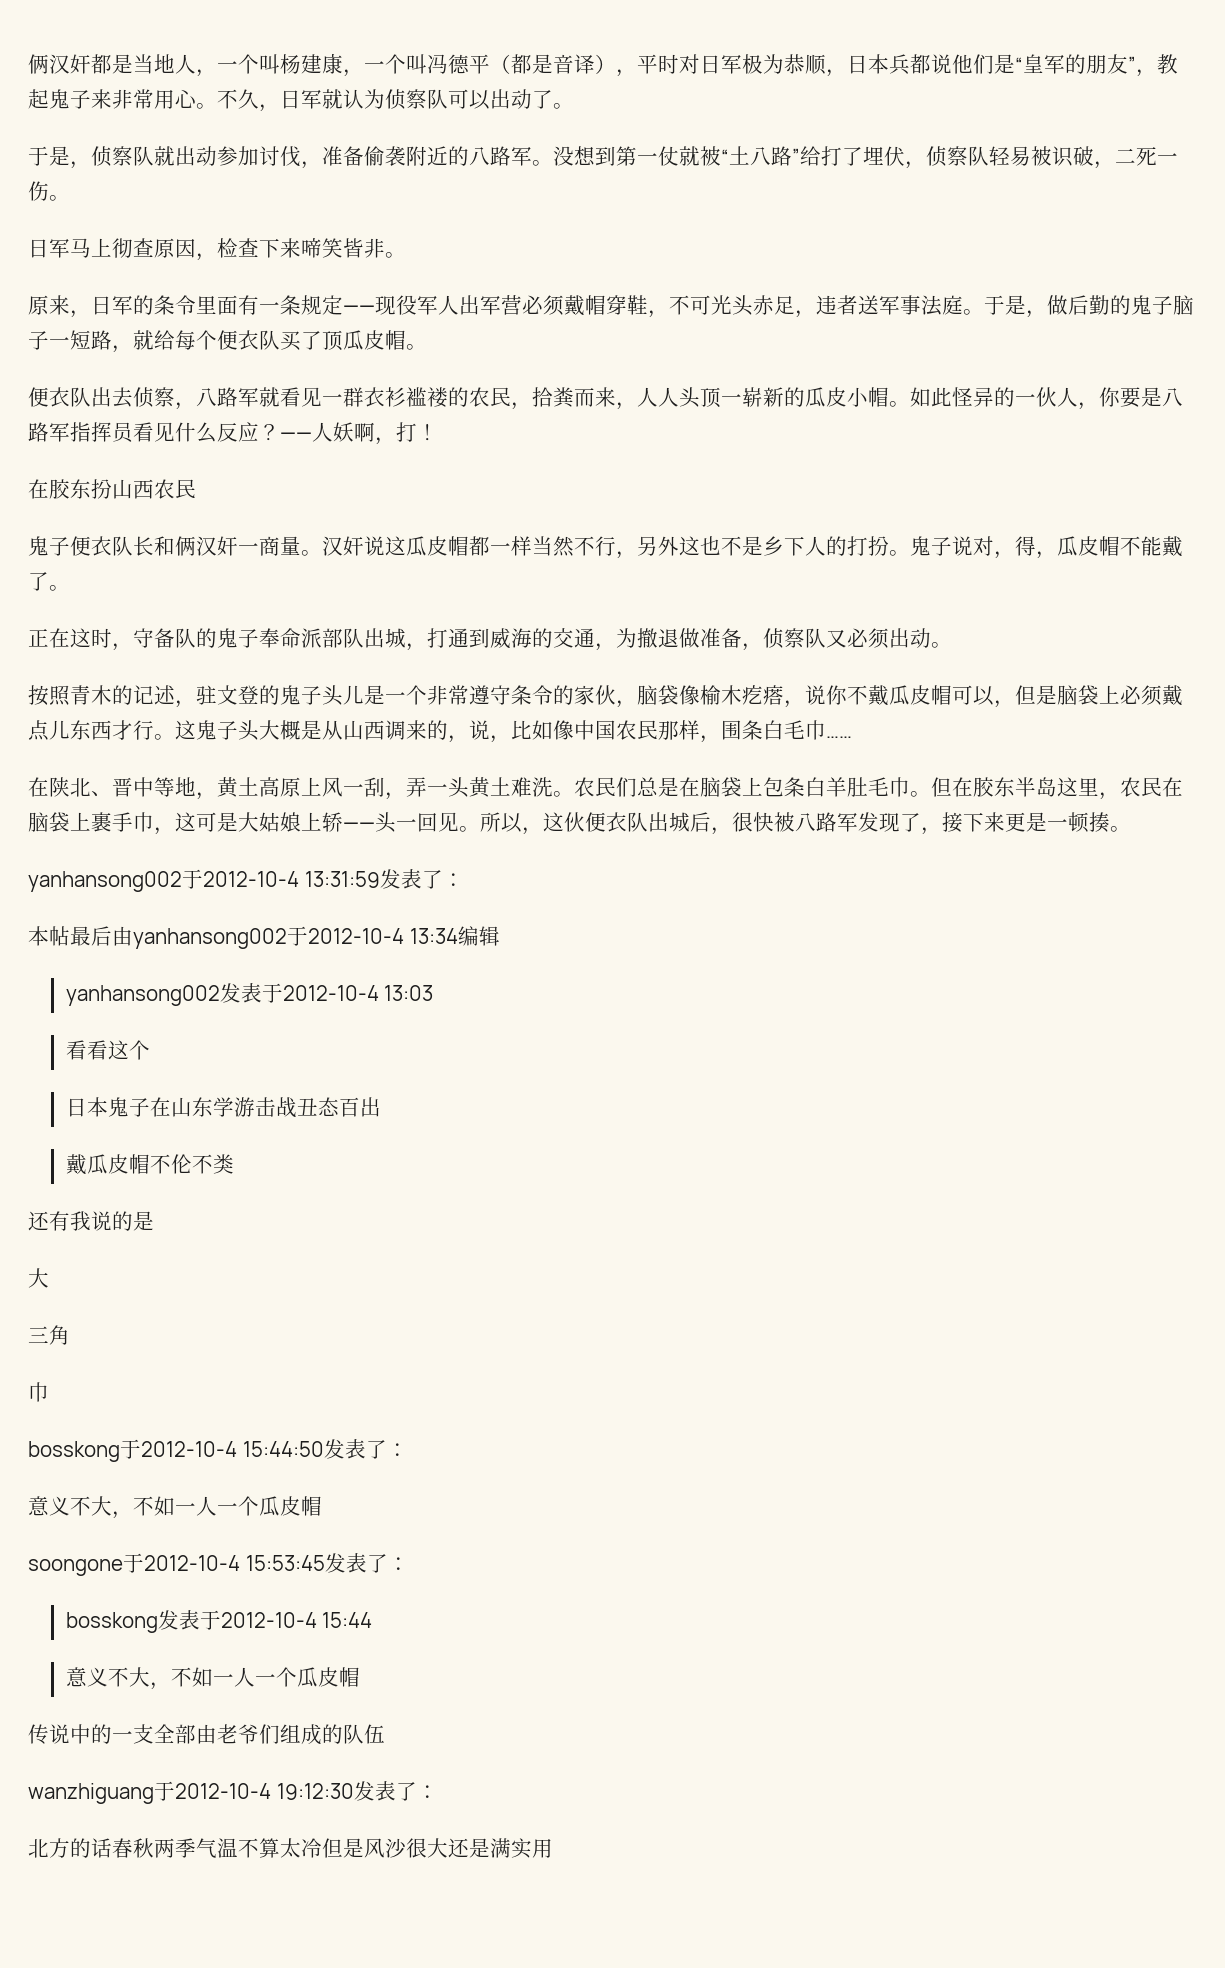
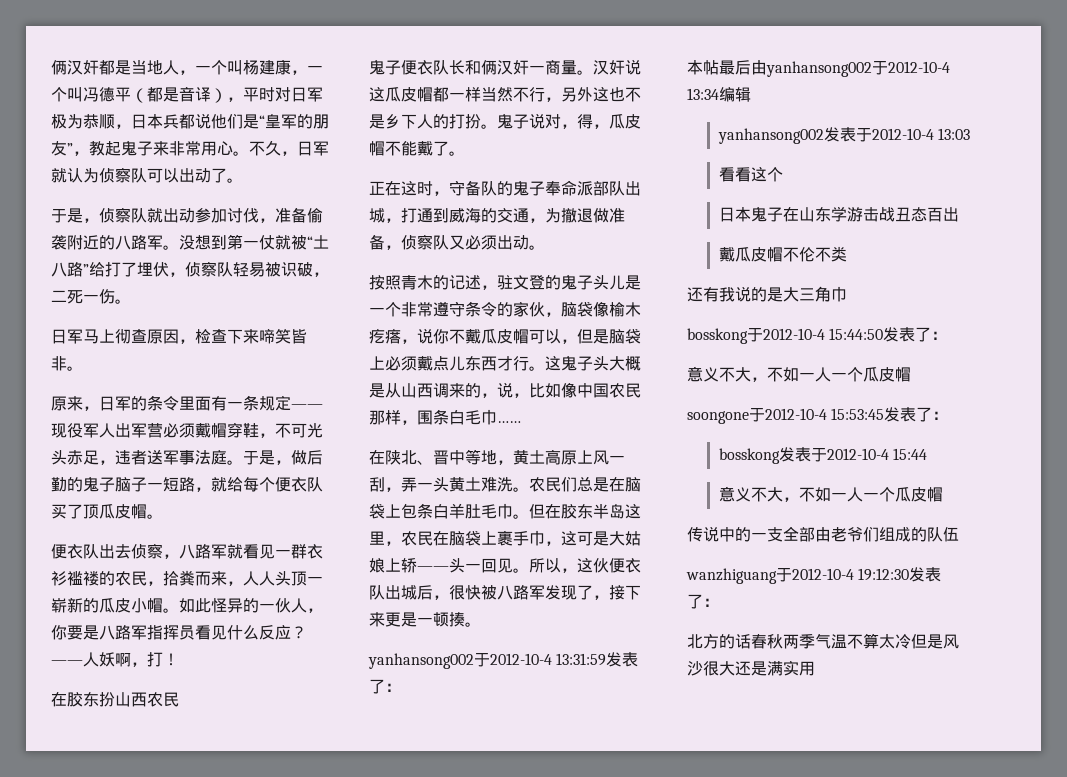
- 还有我说的是
- 大
- 三角
- 巾
+ 还有我说的是大三角巾

